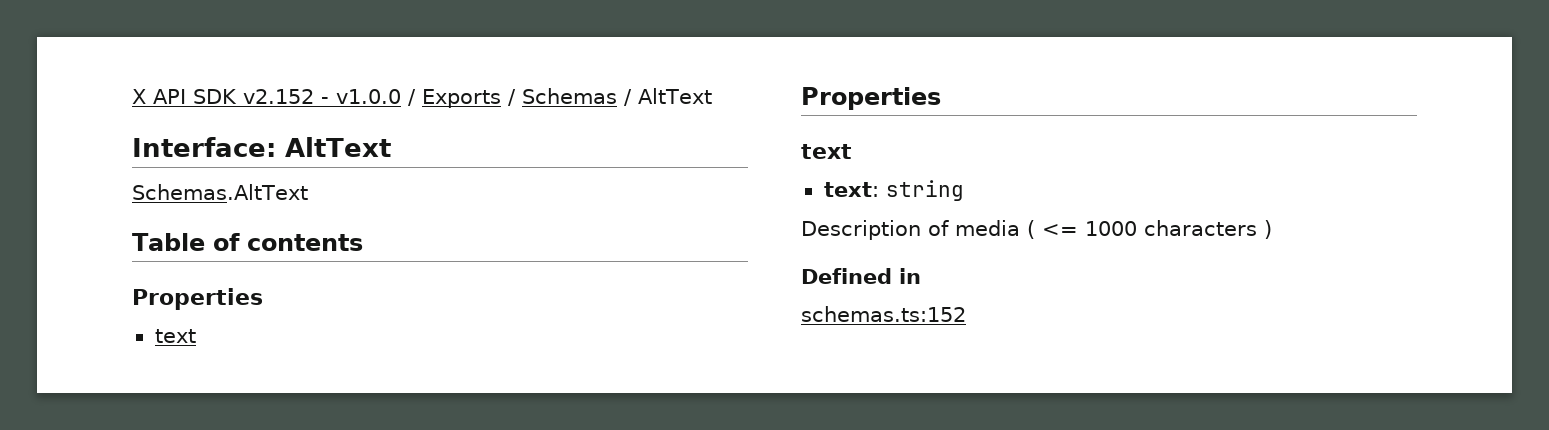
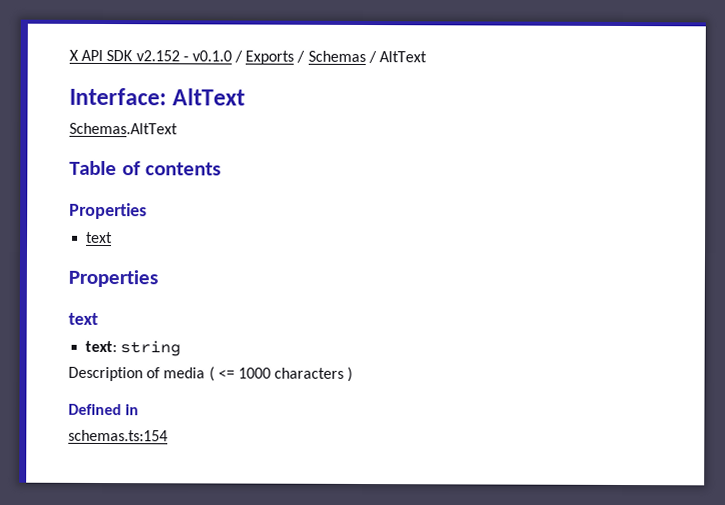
- X API SDK v2.152 - v1.0.0 / Exports / Schemas / AltText
+ X API SDK v2.152 - v0.1.0 / Exports / Schemas / AltText
- schemas.ts:152
+ schemas.ts:154

